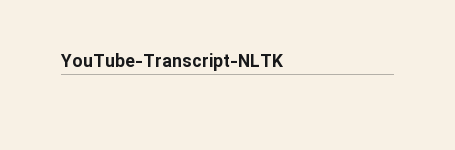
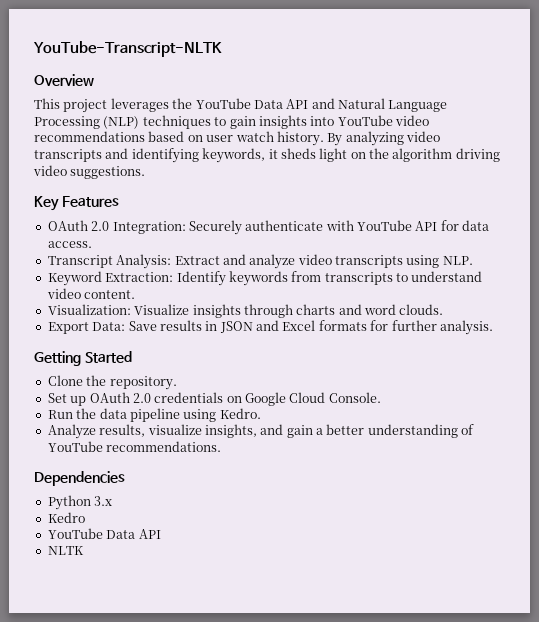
+ Overview
+ This project leverages the YouTube Data API and Natural Language Processing (NLP) techniques to gain insights into YouTube video recommendations based on user watch history. By analyzing video transcripts and identifying keywords, it sheds light on the algorithm driving video suggestions.
+ Key Features
+ OAuth 2.0 Integration: Securely authenticate with YouTube API for data access.
+ Transcript Analysis: Extract and analyze video transcripts using NLP.
+ Keyword Extraction: Identify keywords from transcripts to understand video content.
+ Visualization: Visualize insights through charts and word clouds.
+ Export Data: Save results in JSON and Excel formats for further analysis.
+ Getting Started
+ Clone the repository.
+ Set up OAuth 2.0 credentials on Google Cloud Console.
+ Run the data pipeline using Kedro.
+ Analyze results, visualize insights, and gain a better understanding of YouTube recommendations.
+ Dependencies
+ Python 3.x
+ Kedro
+ YouTube Data API
+ NLTK

